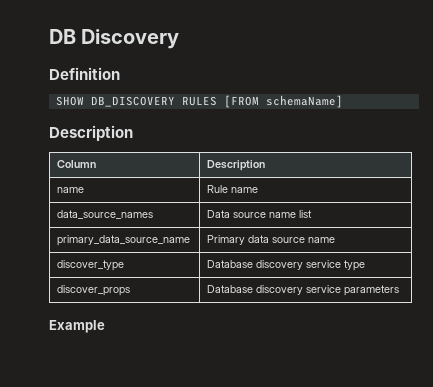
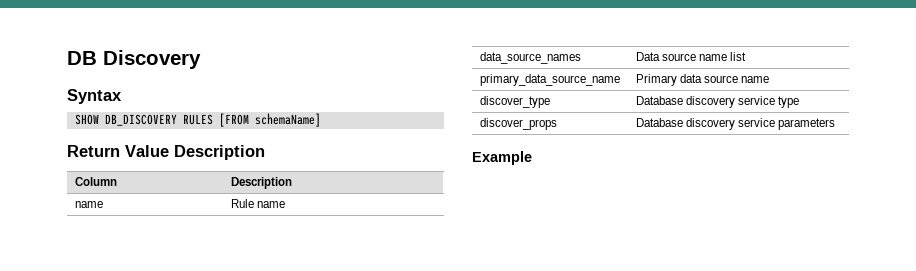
- Definition
+ Syntax
  SHOW DB_DISCOVERY RULES [FROM schemaName]
- Description
+ Return Value Description

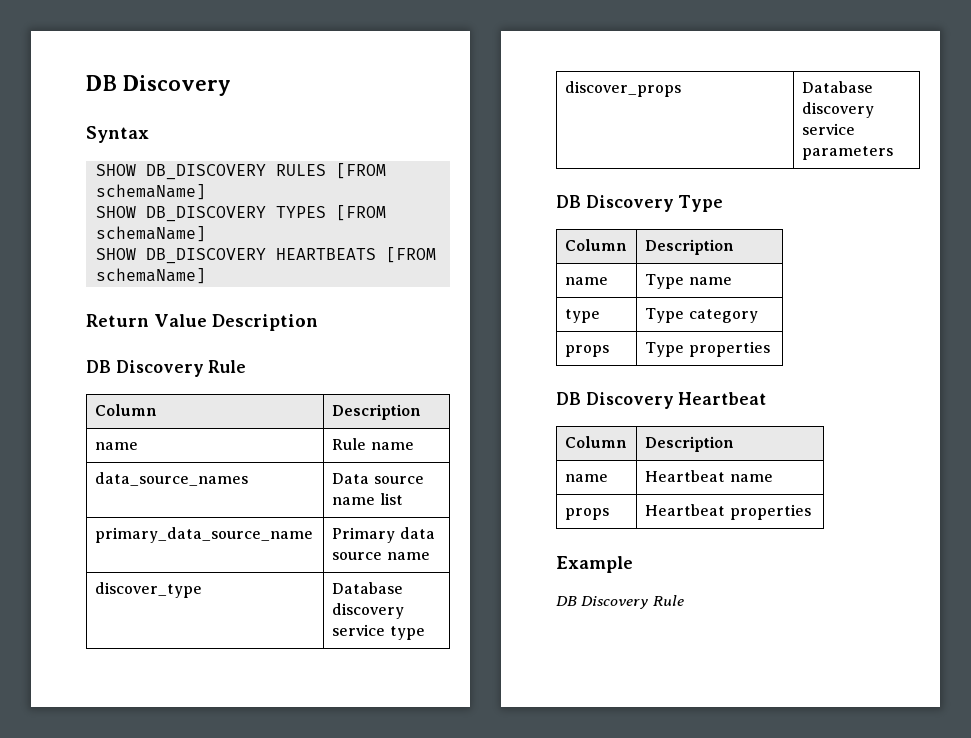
+ SHOW DB_DISCOVERY TYPES [FROM schemaName]
+ SHOW DB_DISCOVERY HEARTBEATS [FROM schemaName]
  Return Value Description
+ DB Discovery Rule
+ DB Discovery Type
+ Column | Description
+ name | Type name
+ type | Type category
+ props | Type properties
+ DB Discovery Heartbeat
+ Column | Description
+ name | Heartbeat name
+ props | Heartbeat properties
  Example
+ DB Discovery Rule

